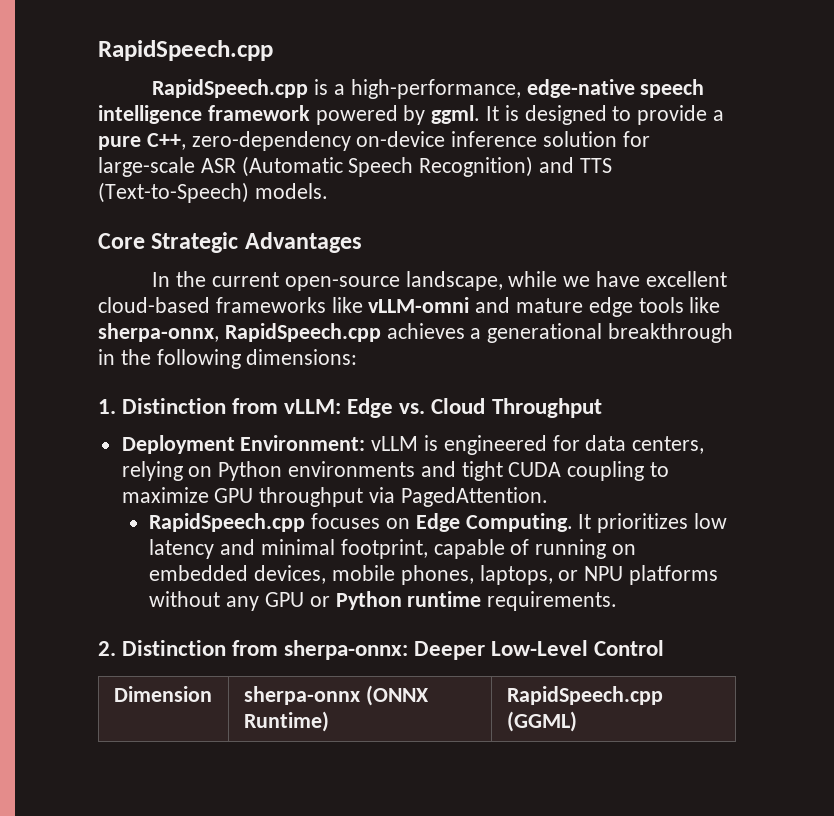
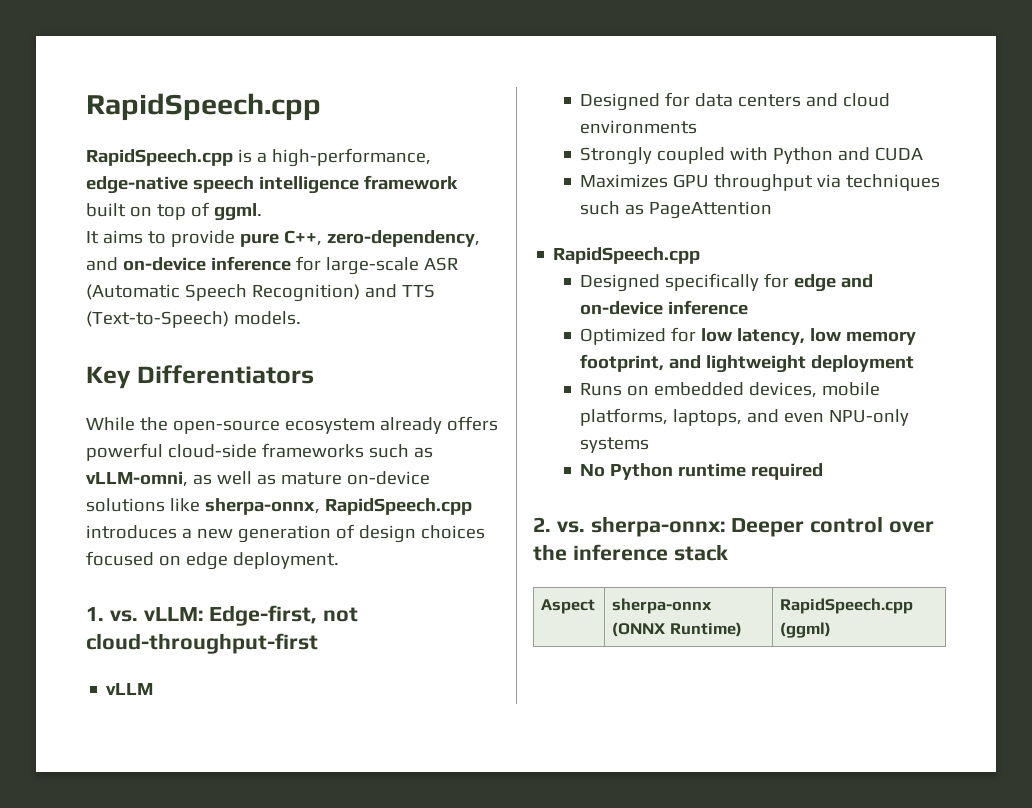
- RapidSpeech.cpp is a high-performance, edge-native speech intelligence framework powered by ggml. It is designed to provide a pure C++, zero-dependency on-device inference solution for large-scale ASR (Automatic Speech Recognition) and TTS (Text-to-Speech) models.
+ RapidSpeech.cpp is a high-performance, edge-native speech intelligence framework built on top of ggml.
+ It aims to provide pure C++, zero-dependency, and on-device inference for large-scale ASR (Automatic Speech Recognition) and TTS (Text-to-Speech) models.
- Core Strategic Advantages
- In the current open-source landscape, while we have excellent cloud-based frameworks like vLLM-omni and mature edge tools like sherpa-onnx, RapidSpeech.cpp achieves a generational breakthrough in the following dimensions:
- 1. Distinction from vLLM: Edge vs. Cloud Throughput
- Deployment Environment: vLLM is engineered for data centers, relying on Python environments and tight CUDA coupling to maximize GPU throughput via PagedAttention.
- RapidSpeech.cpp focuses on Edge Computing. It prioritizes low latency and minimal footprint, capable of running on embedded devices, mobile phones, laptops, or NPU platforms without any GPU or Python runtime requirements.
+ Key Differentiators
+ While the open-source ecosystem already offers powerful cloud-side frameworks such as vLLM-omni, as well as mature on-device solutions like sherpa-onnx, RapidSpeech.cpp introduces a new generation of design choices focused on edge deployment.
+ 1. vs. vLLM: Edge-first, not cloud-throughput-first
+ vLLM
+ Designed for data centers and cloud environments
+ Strongly coupled with Python and CUDA
+ Maximizes GPU throughput via techniques such as PageAttention
+ RapidSpeech.cpp
+ Designed specifically for edge and on-device inference
+ Optimized for low latency, low memory footprint, and lightweight deployment
+ Runs on embedded devices, mobile platforms, laptops, and even NPU-only systems
+ No Python runtime required
- 2. Distinction from sherpa-onnx: Deeper Low-Level Control
- Dimension | sherpa-onnx (ONNX Runtime) | RapidSpeech.cpp (GGML)
+ 2. vs. sherpa-onnx: Deeper control over the inference stack
+ Aspect | sherpa-onnx (ONNX Runtime) | RapidSpeech.cpp (ggml)

